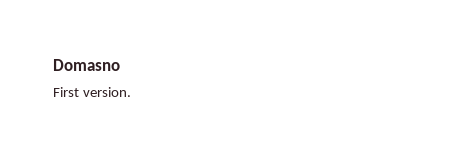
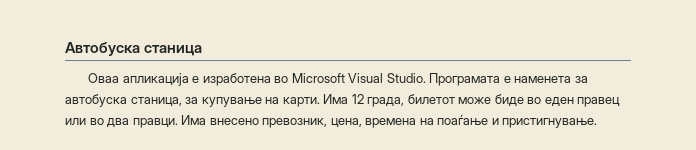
- Domasno
- First version.
+ Автобуска станица
+ Оваа апликација е изработена во Microsoft Visual Studio. Програмата е наменета за автобуска станица, за купување на карти. Има 12 града, билетот може биде во еден правец или во два правци. Има внесено превозник, цена, времена на поаѓање и пристигнување.

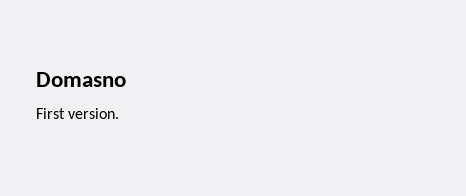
- Автобуска станица
- Оваа апликација е изработена во Microsoft Visual Studio. Програмата е наменета за автобуска станица, за купување на карти. Има 12 града, билетот може биде во еден правец или во два правци. Има внесено превозник, цена, времена на поаѓање и пристигнување.
+ Domasno
+ First version.

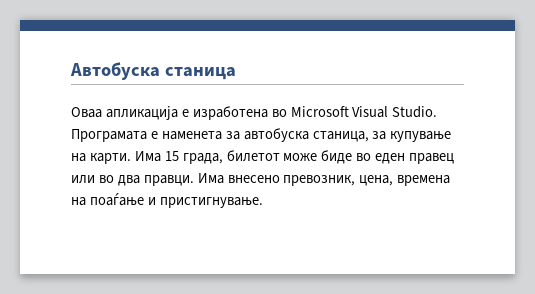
- Domasno
- First version.
+ Автобуска станица
+ Оваа апликација е изработена во Microsoft Visual Studio. Програмата е наменета за автобуска станица, за купување на карти. Има 15 града, билетот може биде во еден правец или во два правци. Има внесено превозник, цена, времена на поаѓање и пристигнување.

